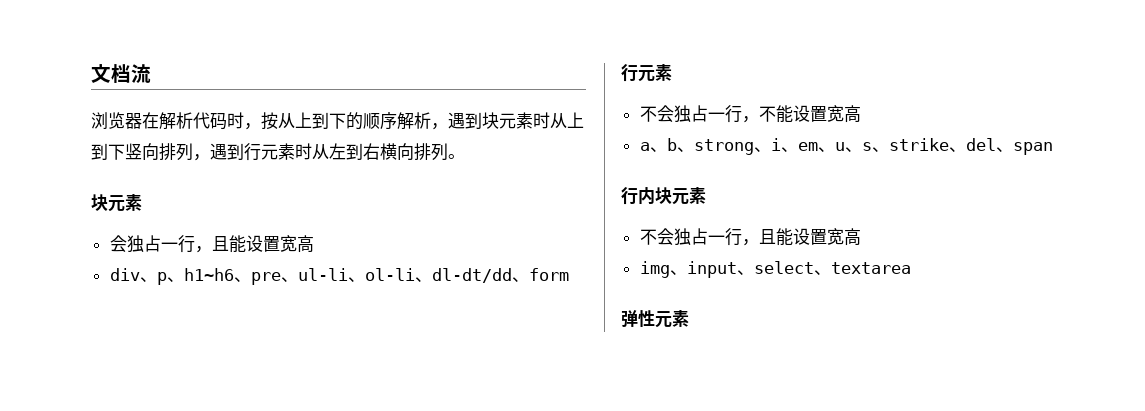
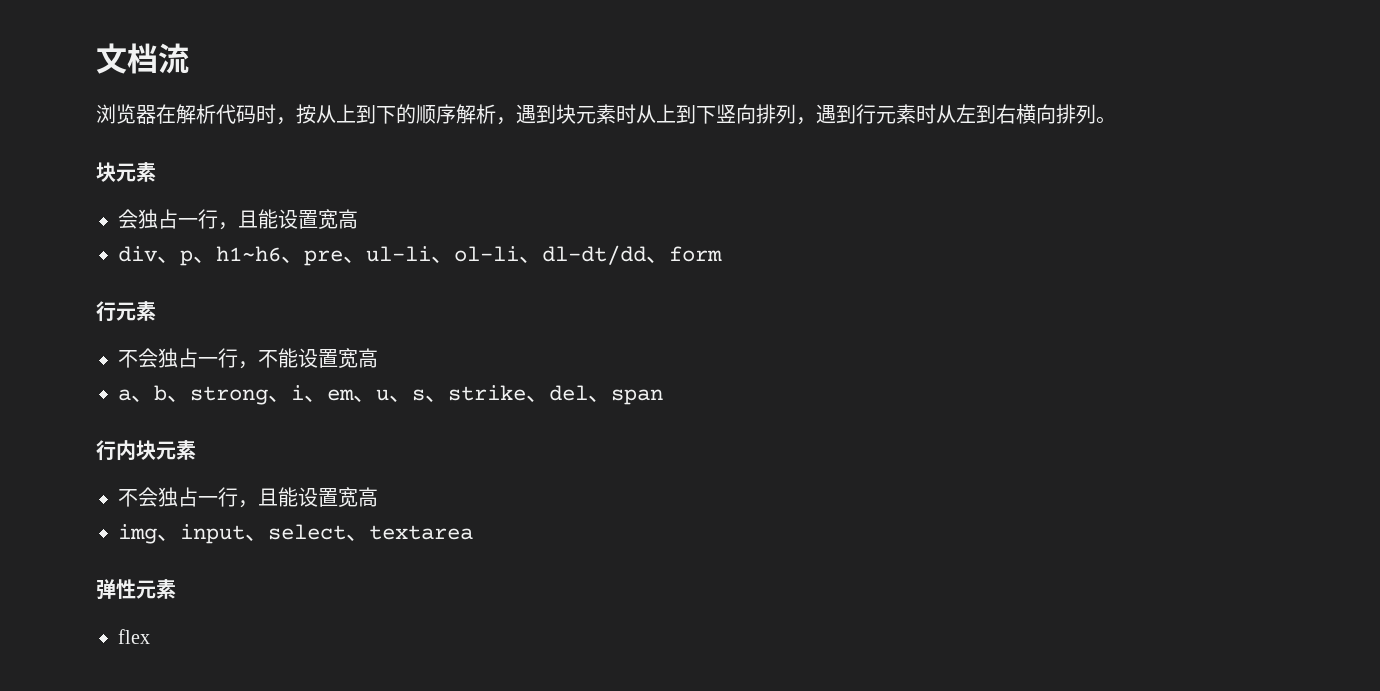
+ flex

